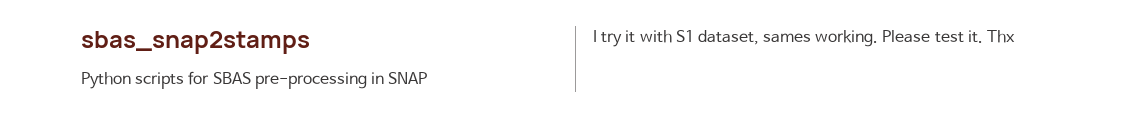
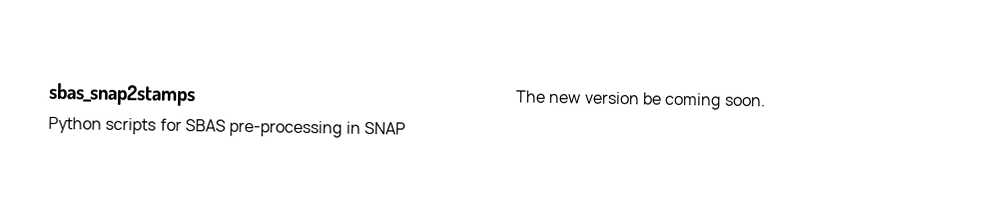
- I try it with S1 dataset, sames working. Please test it. Thx
+ The new version be coming soon.

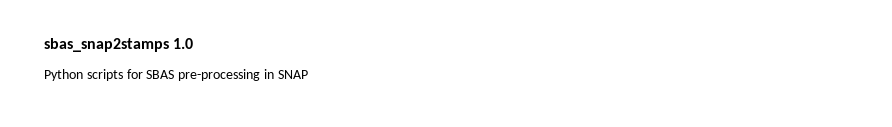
- sbas_snap2stamps
+ sbas_snap2stamps 1.0
- The new version be coming soon.

